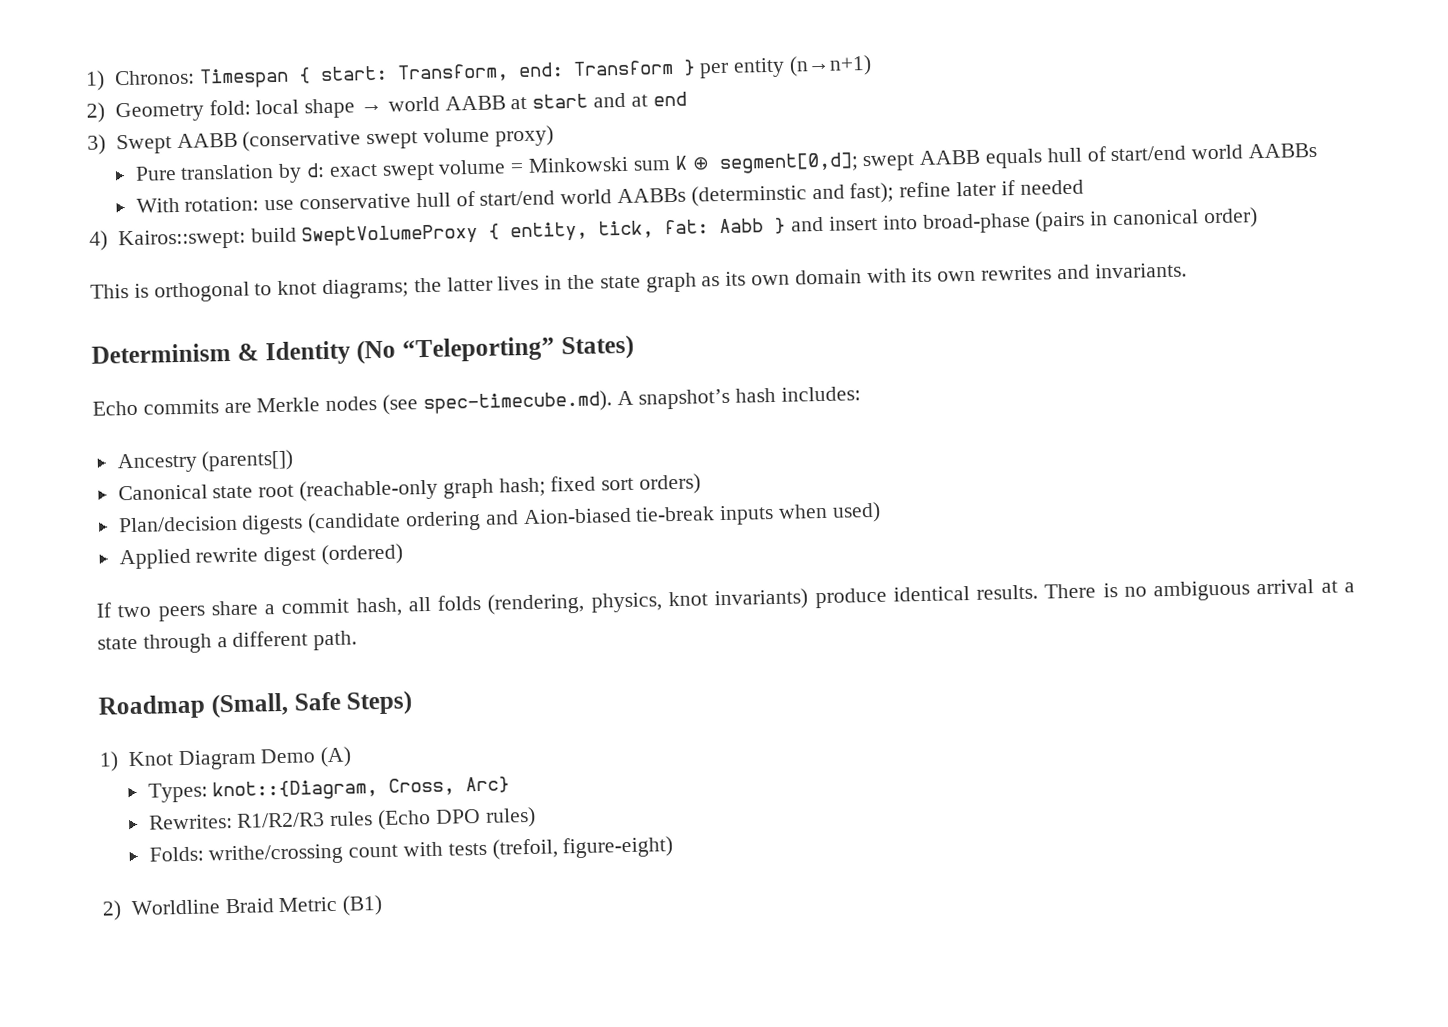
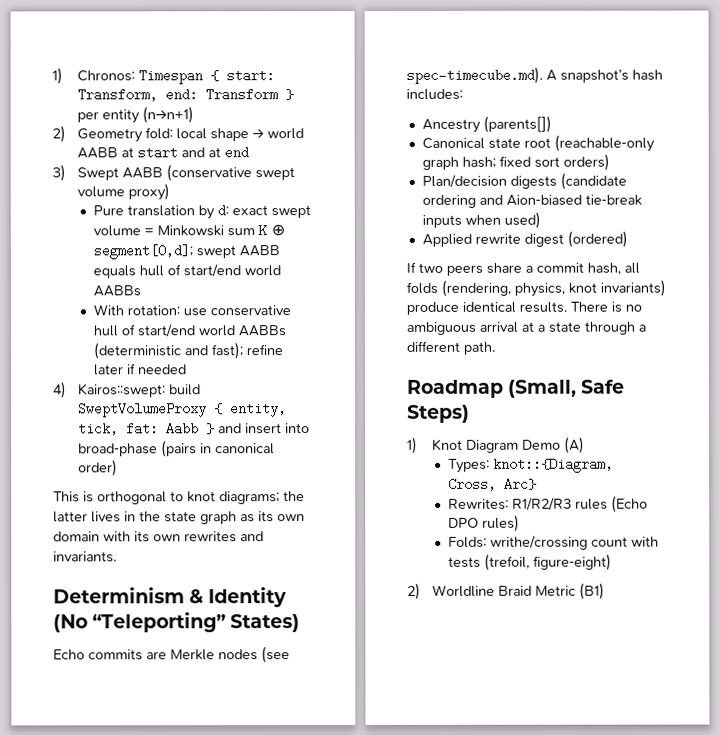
- With rotation: use conservative hull of start/end world AABBs (determinstic and fast); refine later if needed
+ With rotation: use conservative hull of start/end world AABBs (deterministic and fast); refine later if needed

